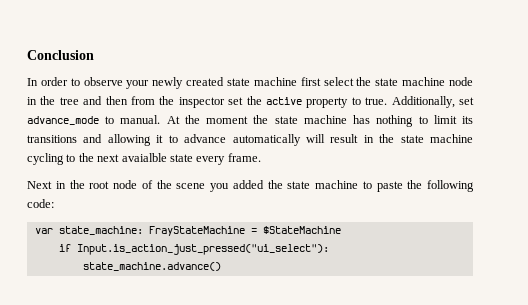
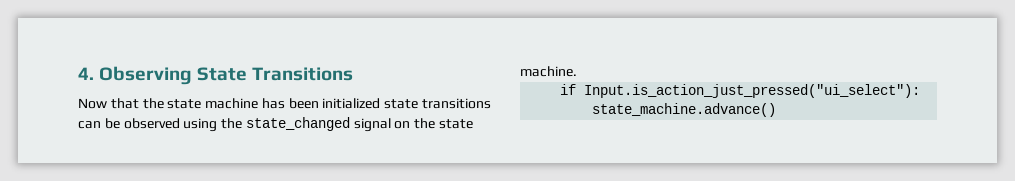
- Conclusion
- In order to observe your newly created state machine first select the state machine node in the tree and then from the inspector set the active property to true. Additionally, set advance_mode to manual. At the moment the state machine has nothing to limit its transitions and allowing it to advance automatically will result in the state machine cycling to the next avaialble state every frame.
- Next in the root node of the scene you added the state machine to paste the following code:
- var state_machine: FrayStateMachine = $StateMachine
+ 4. Observing State Transitions
+ Now that the state machine has been initialized state transitions can be observed using the state_changed signal on the state machine.

